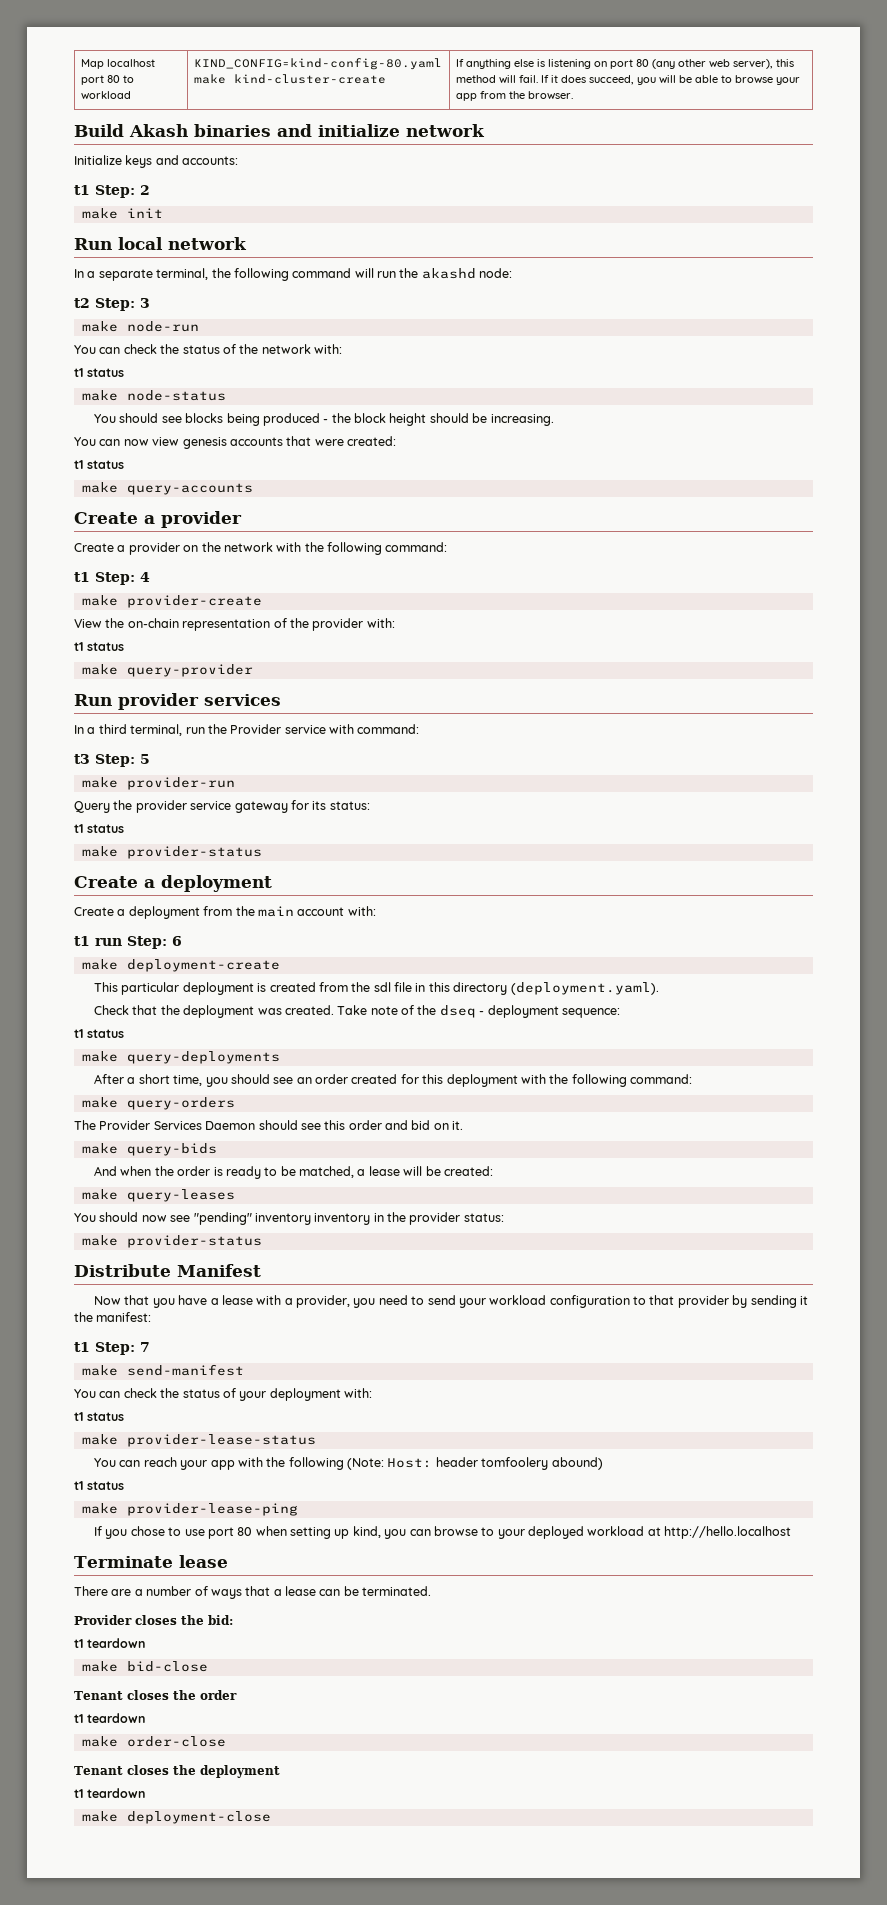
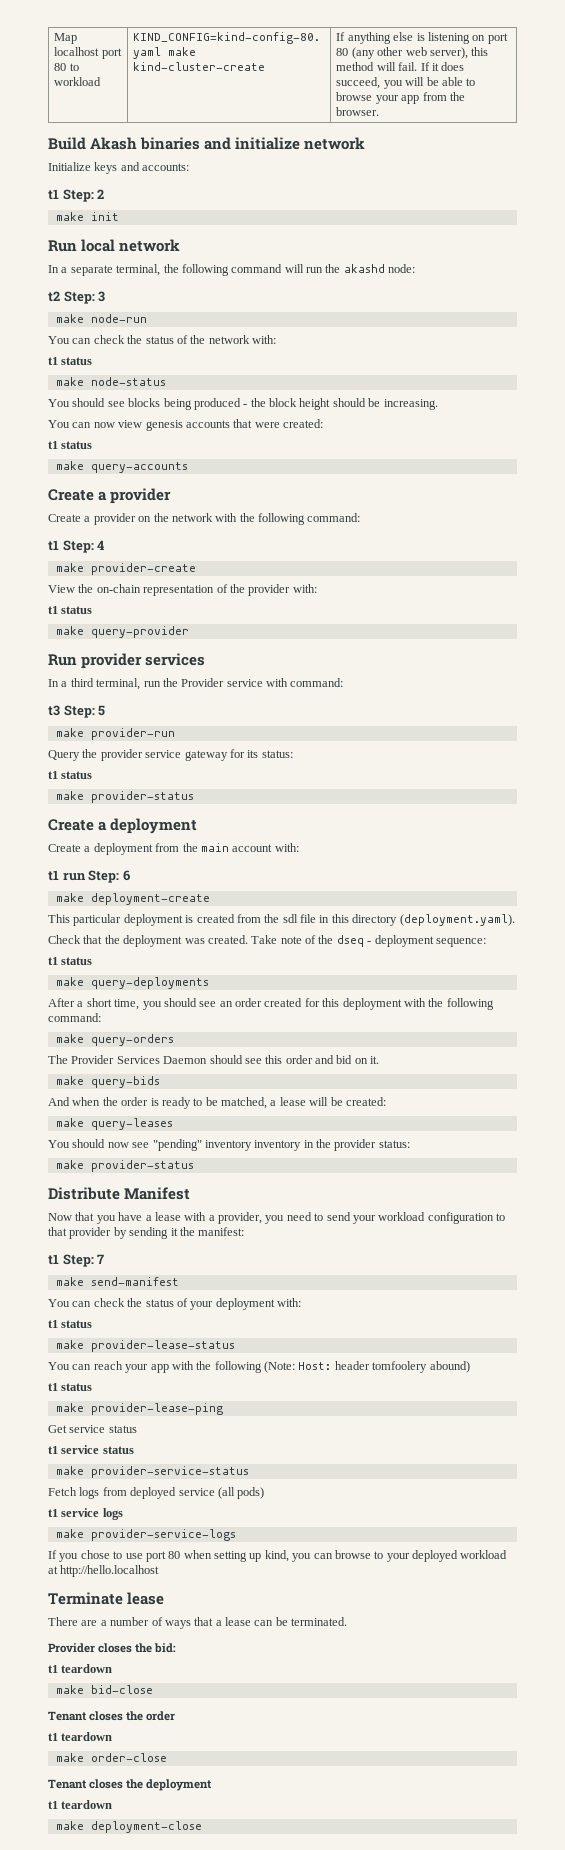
+ Get service status
+ t1 service status
+ make provider-service-status
+ Fetch logs from deployed service (all pods)
+ t1 service logs
+ make provider-service-logs

